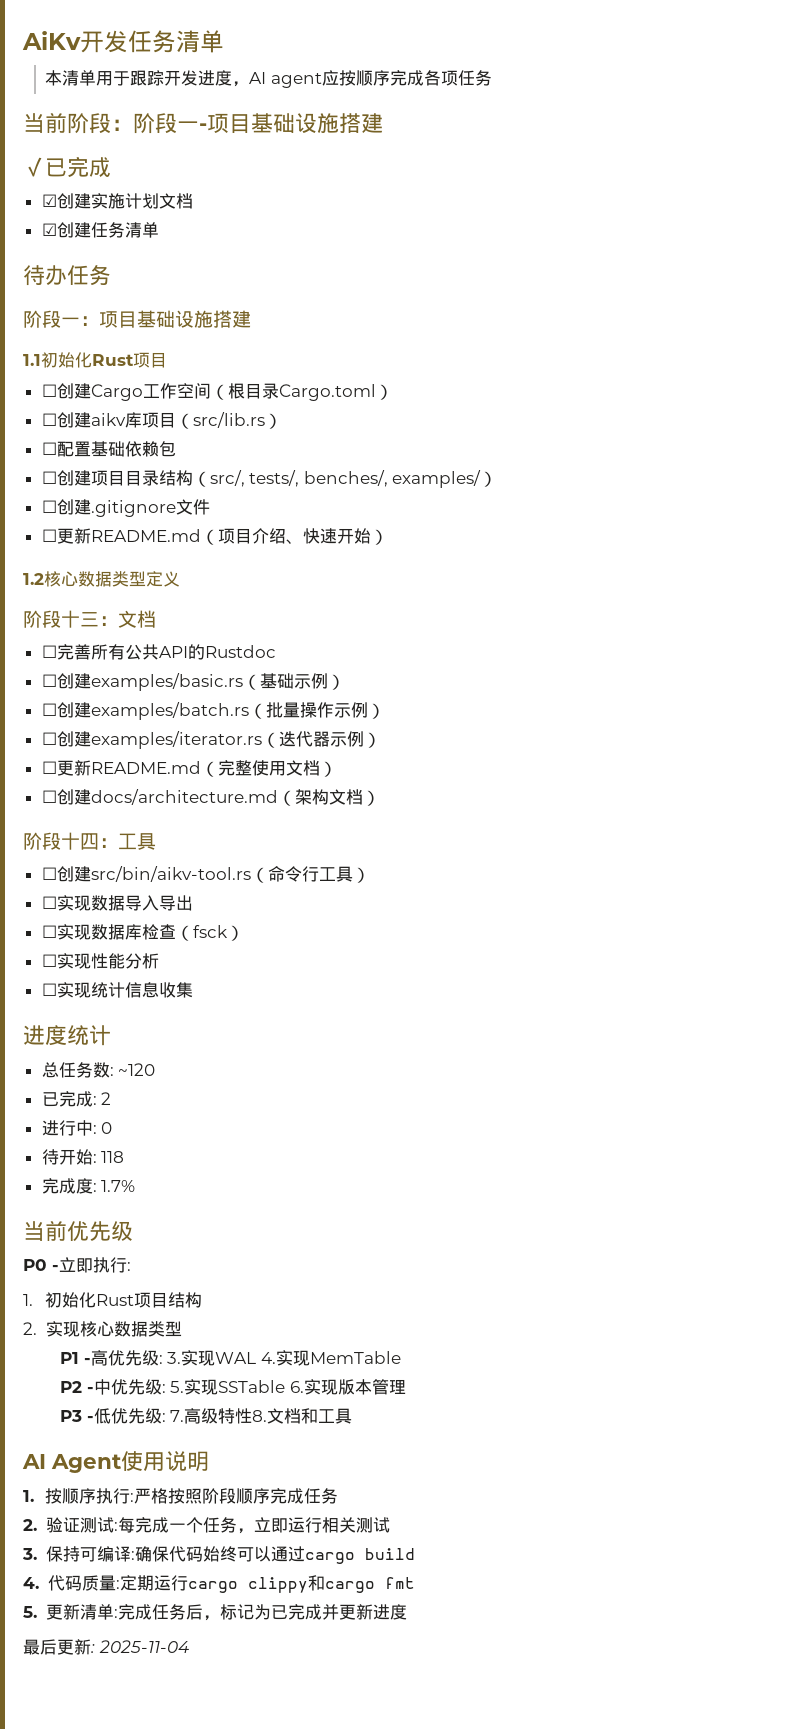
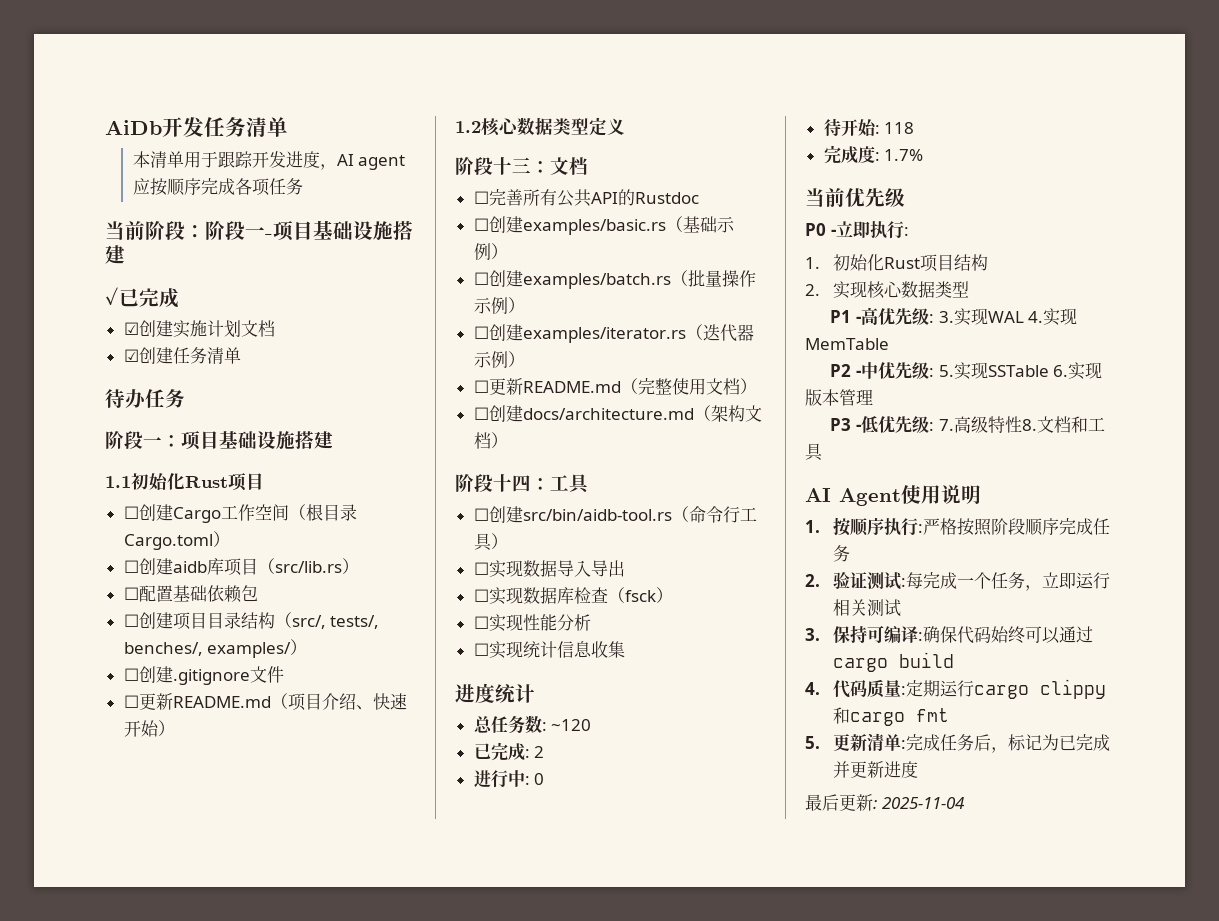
- AiKv开发任务清单
+ AiDb开发任务清单
- ☐创建aikv库项目（src/lib.rs）
+ ☐创建aidb库项目（src/lib.rs）
- ☐创建src/bin/aikv-tool.rs（命令行工具）
+ ☐创建src/bin/aidb-tool.rs（命令行工具）

